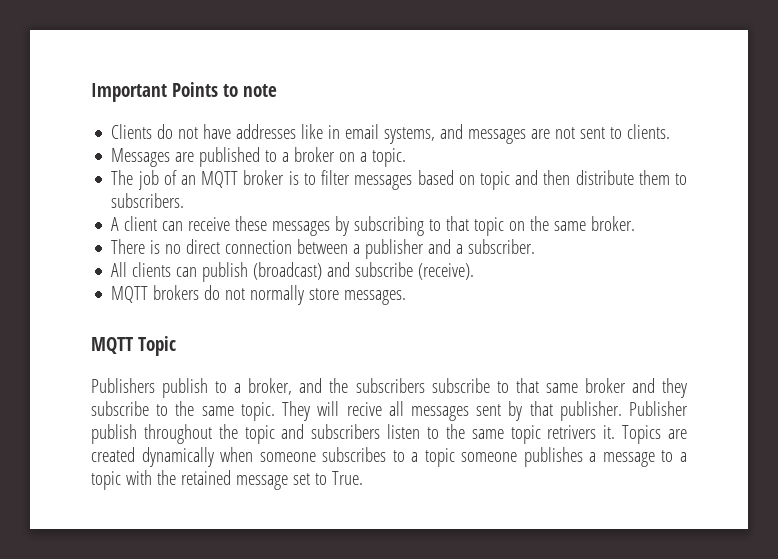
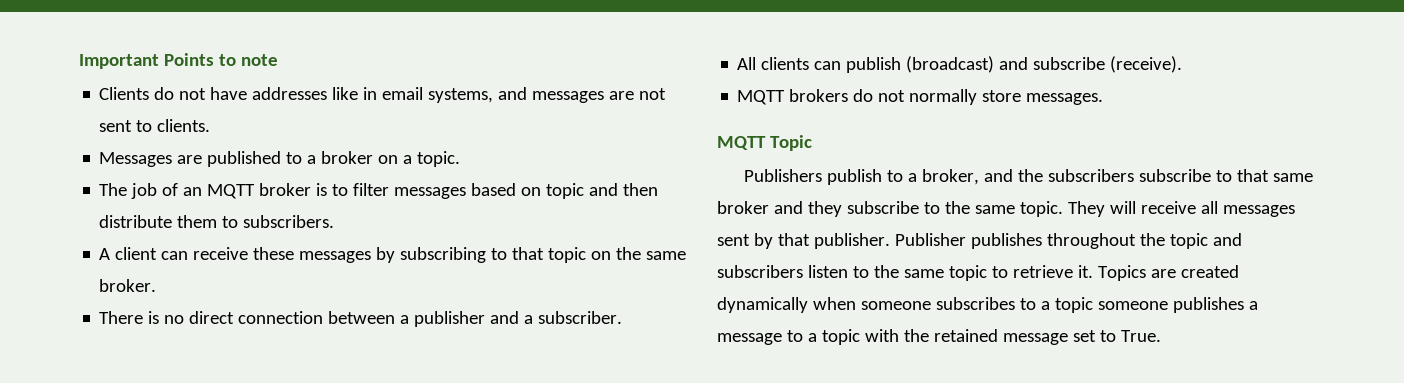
- They will recive all messages sent by that publisher.
+ They will receive all messages sent by that publisher.
- Publisher publish throughout the topic and subscribers listen to the same topic retrivers it.
+ Publisher publishes throughout the topic and subscribers listen to the same topic to retrieve it.

